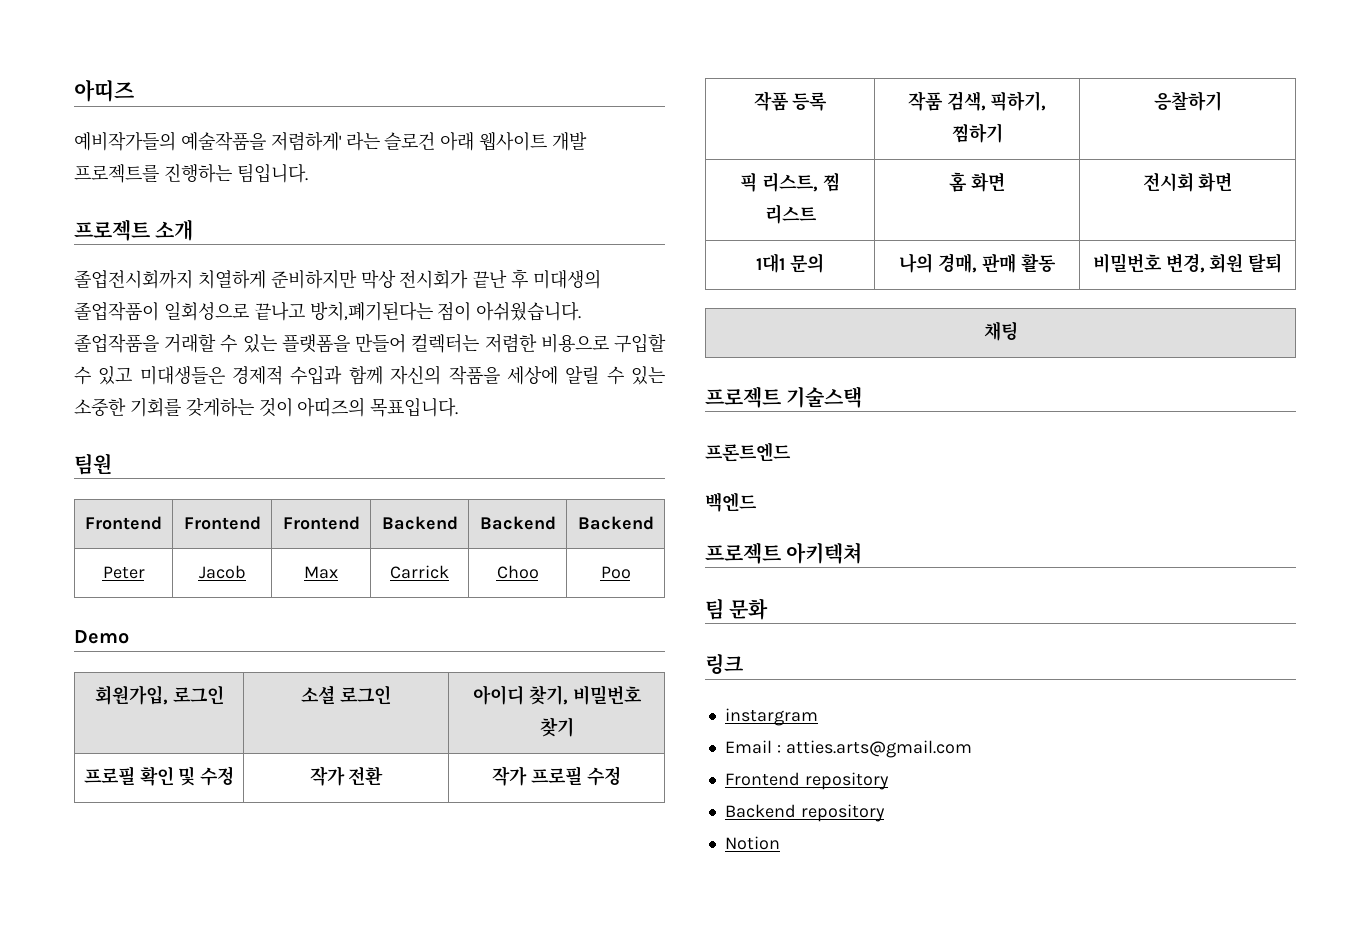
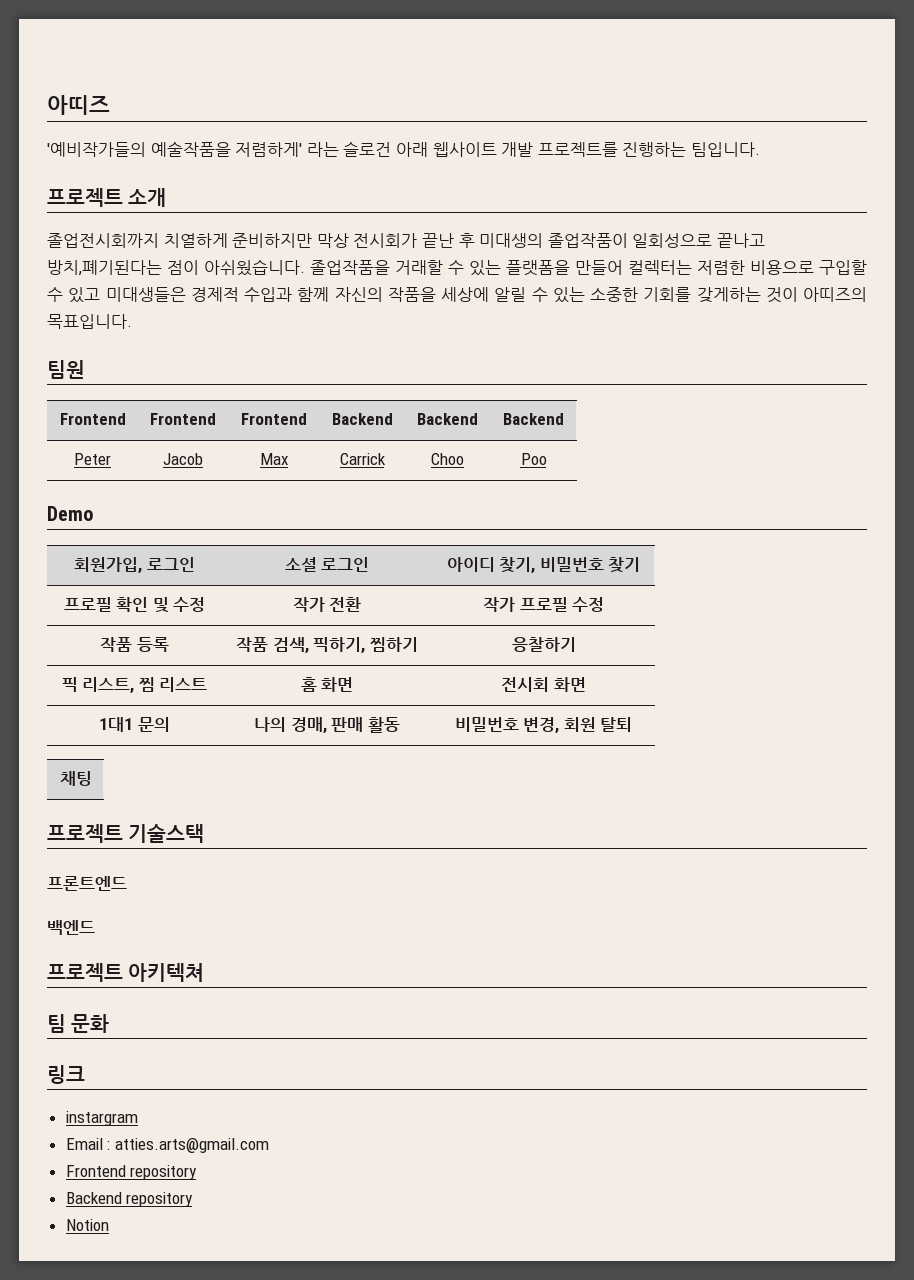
- 예비작가들의 예술작품을 저렴하게' 라는 슬로건 아래 웹사이트 개발 프로젝트를 진행하는 팀입니다.
+ '예비작가들의 예술작품을 저렴하게' 라는 슬로건 아래 웹사이트 개발 프로젝트를 진행하는 팀입니다.

